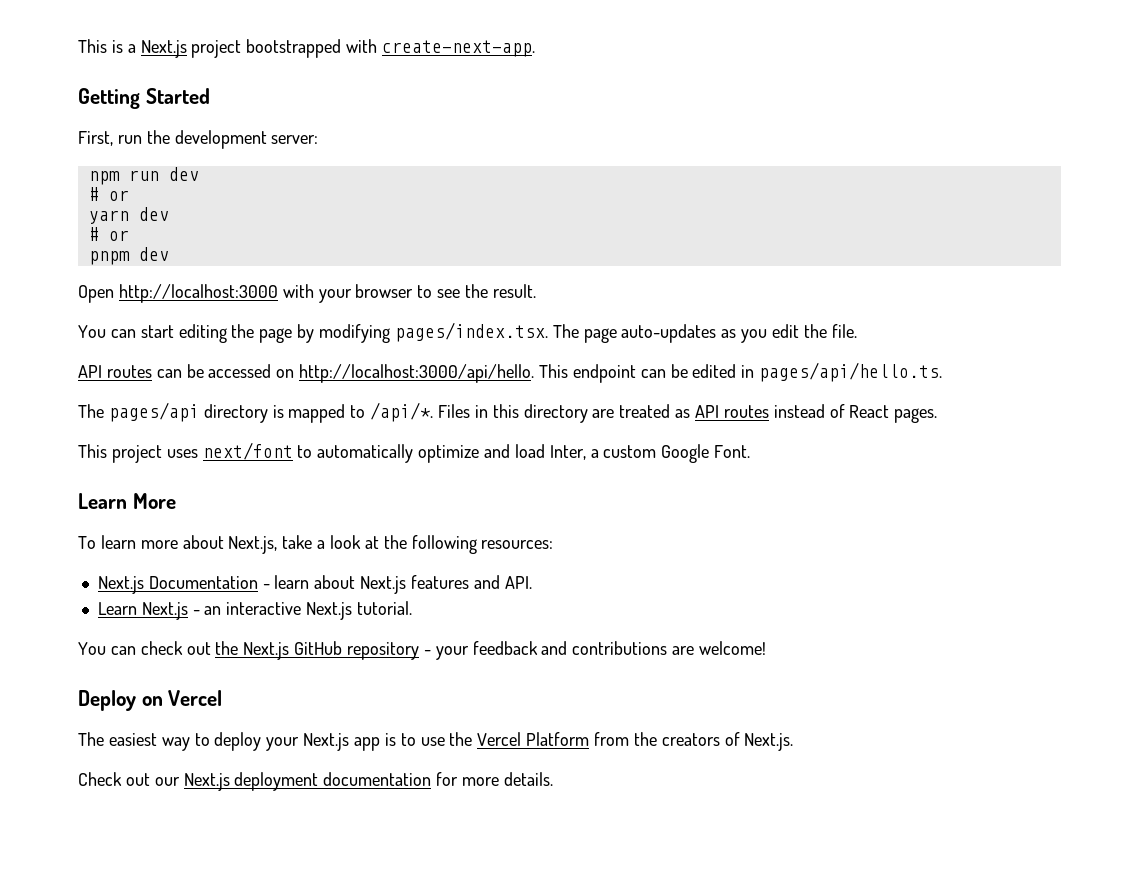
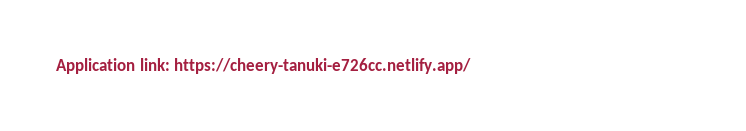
- This is a Next.js project bootstrapped with create-next-app.
- Getting Started
- First, run the development server:
- npm run dev
- # or
- yarn dev
- # or
- pnpm dev
- Open http://localhost:3000 with your browser to see the result.
- You can start editing the page by modifying pages/index.tsx. The page auto-updates as you edit the file.
- API routes can be accessed on http://localhost:3000/api/hello. This endpoint can be edited in pages/api/hello.ts.
- The pages/api directory is mapped to /api/*. Files in this directory are treated as API routes instead of React pages.
- This project uses next/font to automatically optimize and load Inter, a custom Google Font.
- Learn More
- To learn more about Next.js, take a look at the following resources:
- Next.js Documentation - learn about Next.js features and API.
- Learn Next.js - an interactive Next.js tutorial.
- You can check out the Next.js GitHub repository - your feedback and contributions are welcome!
- Deploy on Vercel
- The easiest way to deploy your Next.js app is to use the Vercel Platform from the creators of Next.js.
- Check out our Next.js deployment documentation for more details.
+ Application link: https://cheery-tanuki-e726cc.netlify.app/

